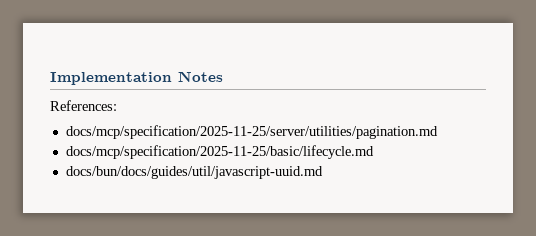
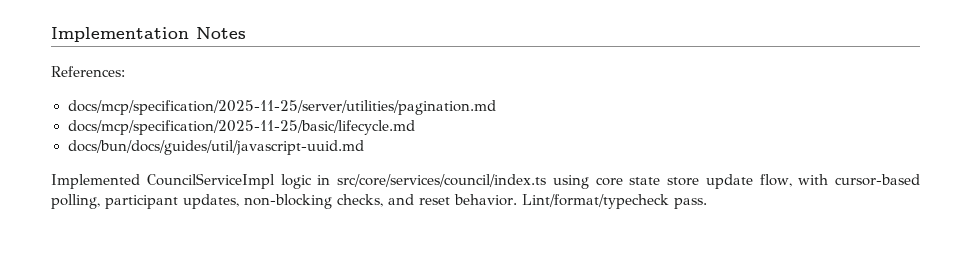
+ Implemented CouncilServiceImpl logic in src/core/services/council/index.ts using core state store update flow, with cursor-based polling, participant updates, non-blocking checks, and reset behavior. Lint/format/typecheck pass.

